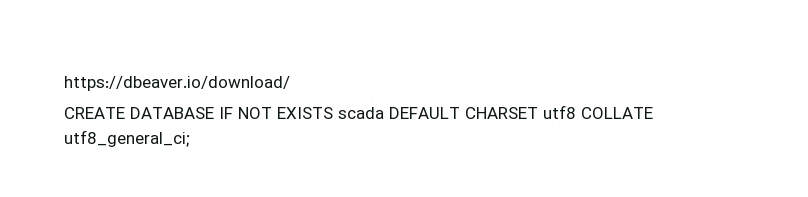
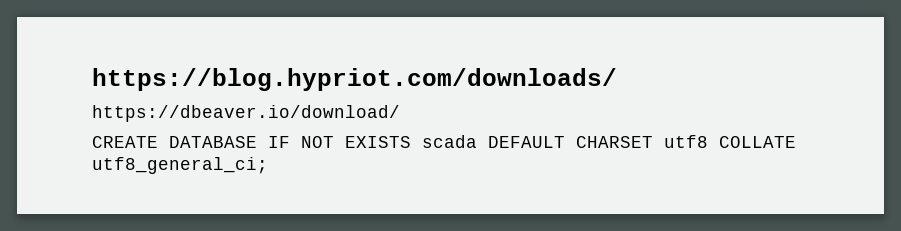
+ https://blog.hypriot.com/downloads/

